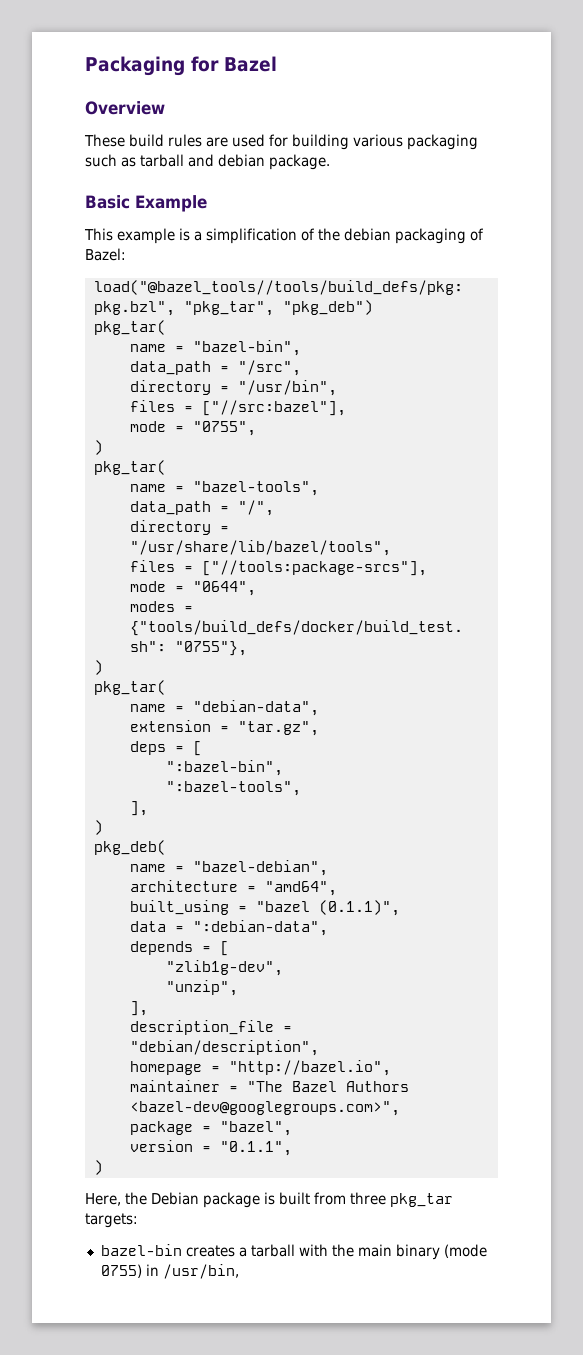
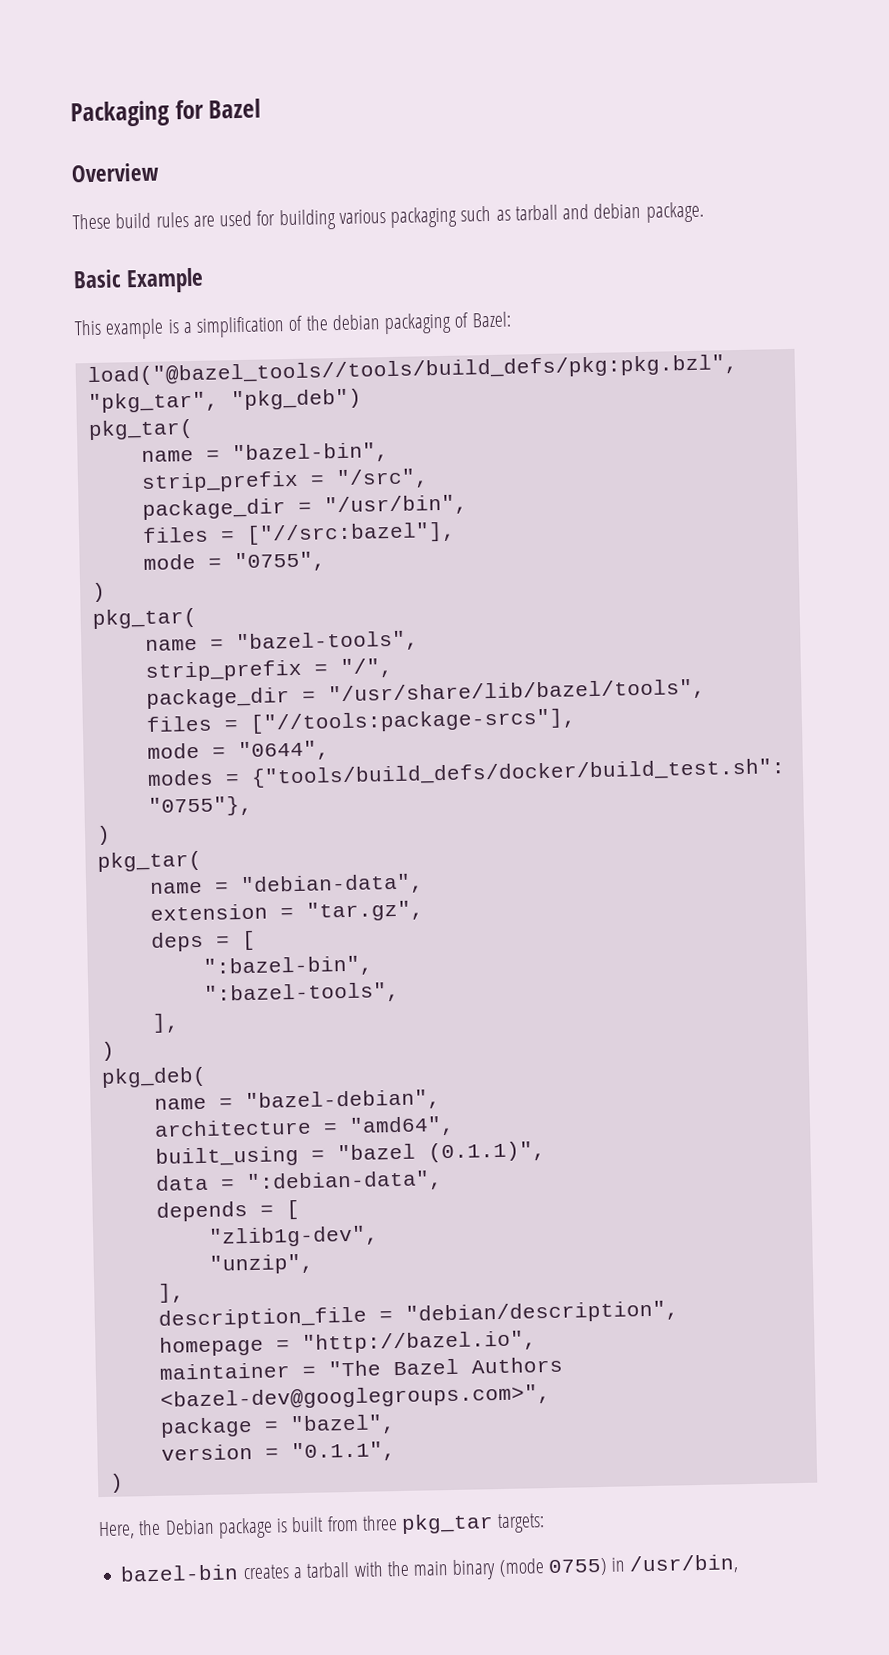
- data_path = "/src",
+ strip_prefix = "/src",
- directory = "/usr/bin",
+ package_dir = "/usr/bin",
- data_path = "/",
+ strip_prefix = "/",
- directory = "/usr/share/lib/bazel/tools",
+ package_dir = "/usr/share/lib/bazel/tools",

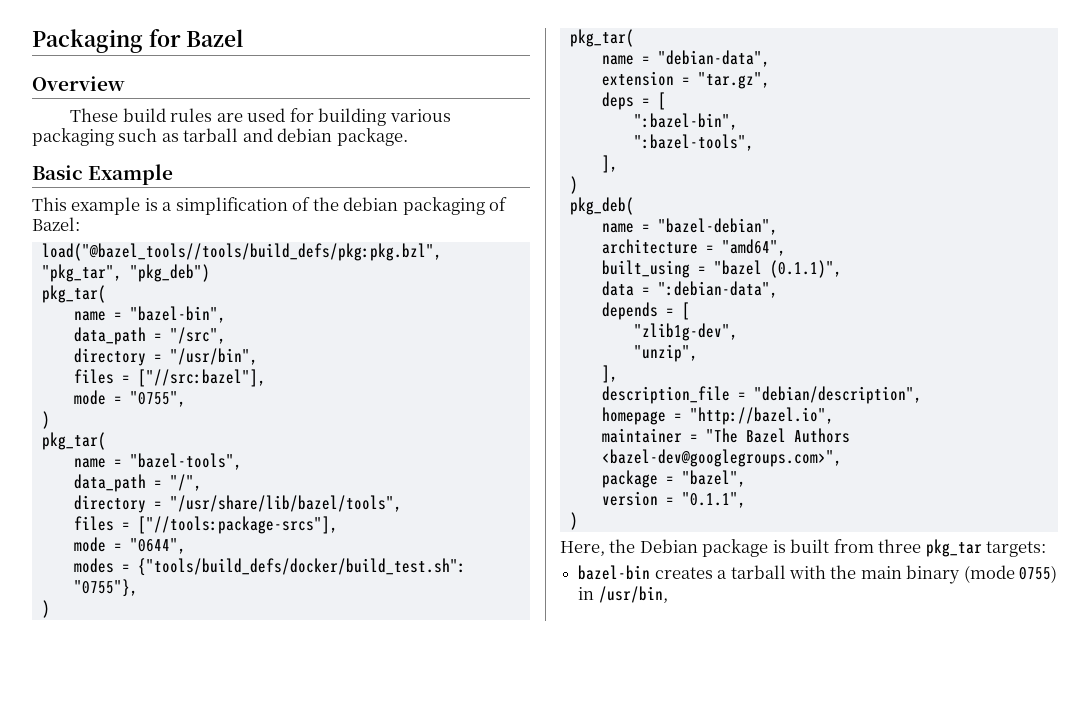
- strip_prefix = "/src",
+ data_path = "/src",
- package_dir = "/usr/bin",
+ directory = "/usr/bin",
- strip_prefix = "/",
+ data_path = "/",
- package_dir = "/usr/share/lib/bazel/tools",
+ directory = "/usr/share/lib/bazel/tools",

